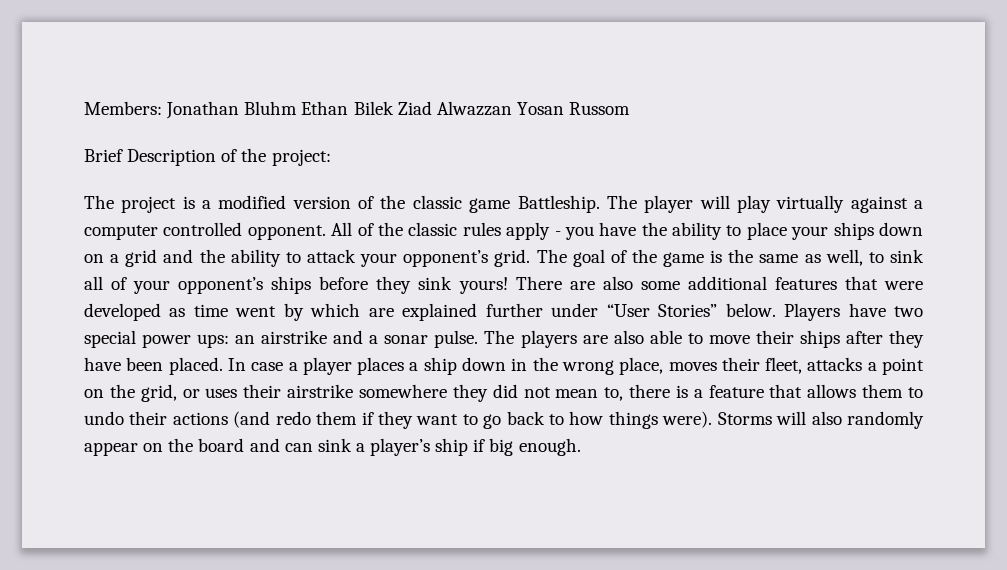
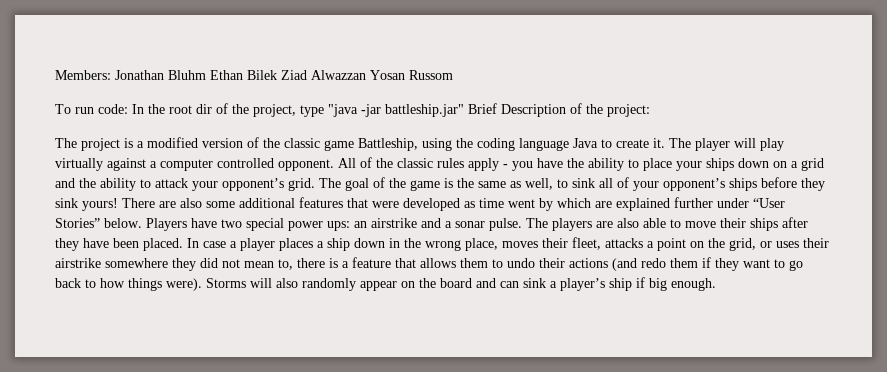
- Brief Description of the project:
+ To run code: In the root dir of the project, type "java -jar battleship.jar" Brief Description of the project:
- The project is a modified version of the classic game Battleship.
+ The project is a modified version of the classic game Battleship, using the coding language Java to create it.

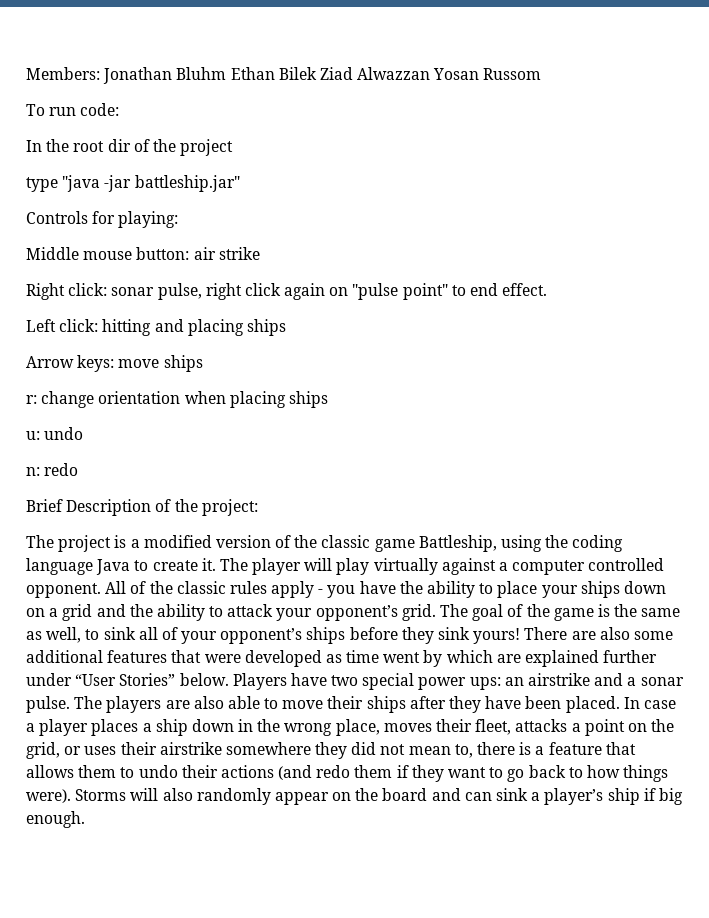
- To run code: In the root dir of the project, type "java -jar battleship.jar" Brief Description of the project:
+ To run code:
+ In the root dir of the project
+ type "java -jar battleship.jar"
+ Controls for playing:
+ Middle mouse button: air strike
+ Right click: sonar pulse, right click again on "pulse point" to end effect.
+ Left click: hitting and placing ships
+ Arrow keys: move ships
+ r: change orientation when placing ships
+ u: undo
+ n: redo
+ Brief Description of the project:

